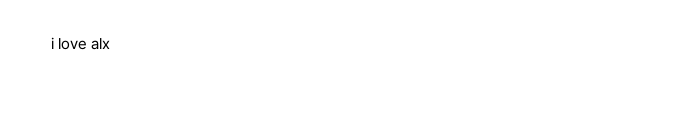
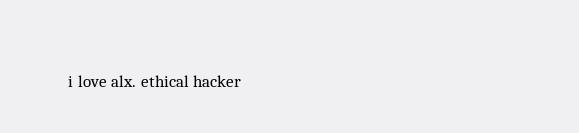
- i love alx
+ i love alx. ethical hacker

